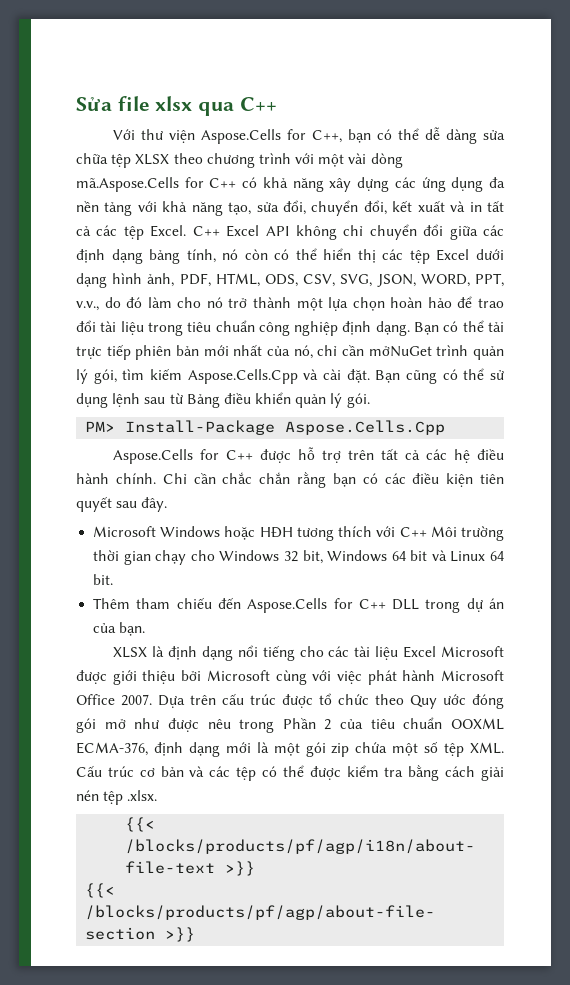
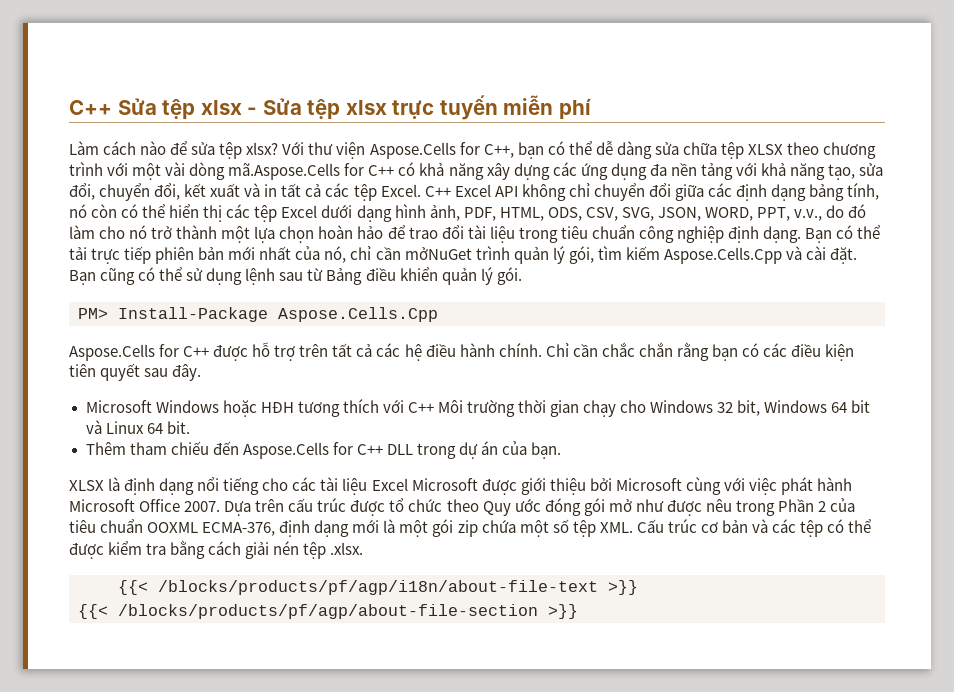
- Sửa file xlsx qua C++
- Với thư viện Aspose.Cells for C++, bạn có thể dễ dàng sửa chữa tệp XLSX theo chương trình với một vài dòng mã.Aspose.Cells for C++ có khả năng xây dựng các ứng dụng đa nền tảng với khả năng tạo, sửa đổi, chuyển đổi, kết xuất và in tất cả các tệp Excel.
+ C++ Sửa tệp xlsx - Sửa tệp xlsx trực tuyến miễn phí
+ Làm cách nào để sửa tệp xlsx? Với thư viện Aspose.Cells for C++, bạn có thể dễ dàng sửa chữa tệp XLSX theo chương trình với một vài dòng mã.Aspose.Cells for C++ có khả năng xây dựng các ứng dụng đa nền tảng với khả năng tạo, sửa đổi, chuyển đổi, kết xuất và in tất cả các tệp Excel.

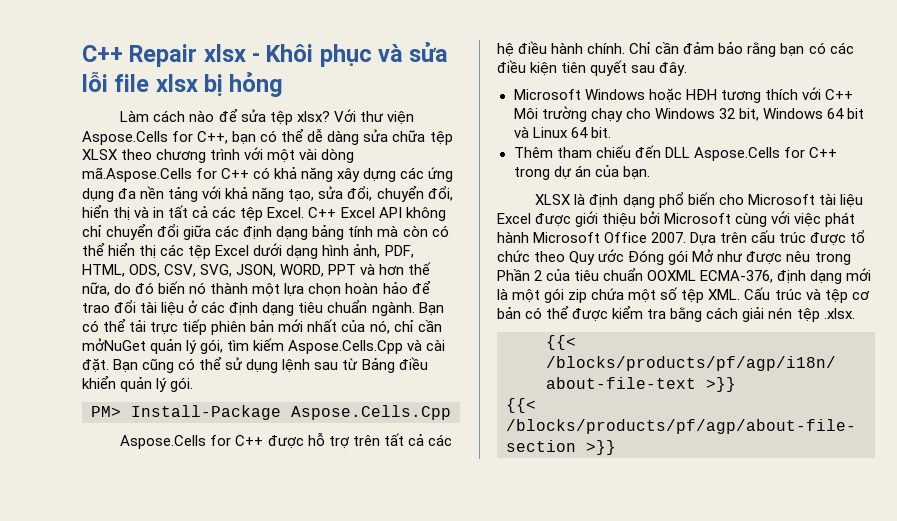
- C++ Sửa tệp xlsx - Sửa tệp xlsx trực tuyến miễn phí
+ C++ Repair xlsx - Khôi phục và sửa lỗi file xlsx bị hỏng
- Với thư viện Aspose.Cells for C++, bạn có thể dễ dàng sửa chữa tệp XLSX theo chương trình với một vài dòng mã.Aspose.Cells for C++ có khả năng xây dựng các ứng dụng đa nền tảng với khả năng tạo, sửa đổi, chuyển đổi, kết xuất và in tất cả các tệp Excel.
+ Với thư viện Aspose.Cells for C++, bạn có thể dễ dàng sửa chữa tệp XLSX theo chương trình với một vài dòng mã.Aspose.Cells for C++ có khả năng xây dựng các ứng dụng đa nền tảng với khả năng tạo, sửa đổi, chuyển đổi, hiển thị và in tất cả các tệp Excel.
- C++ Excel API không chỉ chuyển đổi giữa các định dạng bảng tính, nó còn có thể hiển thị các tệp Excel dưới dạng hình ảnh, PDF, HTML, ODS, CSV, SVG, JSON, WORD, PPT, v.v., do đó làm cho nó trở thành một lựa chọn hoàn hảo để trao đổi tài liệu trong tiêu chuẩn công nghiệp định dạng.
+ C++ Excel API không chỉ chuyển đổi giữa các định dạng bảng tính mà còn có thể hiển thị các tệp Excel dưới dạng hình ảnh, PDF, HTML, ODS, CSV, SVG, JSON, WORD, PPT và hơn thế nữa, do đó biến nó thành một lựa chọn hoàn hảo để trao đổi tài liệu ở các định dạng tiêu chuẩn ngành.
- Bạn có thể tải trực tiếp phiên bản mới nhất của nó, chỉ cần mởNuGet trình quản lý gói, tìm kiếm Aspose.Cells.Cpp và cài đặt.
+ Bạn có thể tải trực tiếp phiên bản mới nhất của nó, chỉ cần mởNuGet quản lý gói, tìm kiếm Aspose.Cells.Cpp và cài đặt.
- Chỉ cần chắc chắn rằng bạn có các điều kiện tiên quyết sau đây.
+ Chỉ cần đảm bảo rằng bạn có các điều kiện tiên quyết sau đây.
- Microsoft Windows hoặc HĐH tương thích với C++ Môi trường thời gian chạy cho Windows 32 bit, Windows 64 bit và Linux 64 bit.
+ Microsoft Windows hoặc HĐH tương thích với C++ Môi trường chạy cho Windows 32 bit, Windows 64 bit và Linux 64 bit.
- Thêm tham chiếu đến Aspose.Cells for C++ DLL trong dự án của bạn.
+ Thêm tham chiếu đến DLL Aspose.Cells for C++ trong dự án của bạn.
- XLSX là định dạng nổi tiếng cho các tài liệu Excel Microsoft được giới thiệu bởi Microsoft cùng với việc phát hành Microsoft Office 2007.
+ XLSX là định dạng phổ biến cho Microsoft tài liệu Excel được giới thiệu bởi Microsoft cùng với việc phát hành Microsoft Office 2007.
- Dựa trên cấu trúc được tổ chức theo Quy ước đóng gói mở như được nêu trong Phần 2 của tiêu chuẩn OOXML ECMA-376, định dạng mới là một gói zip chứa một số tệp XML. Cấu trúc cơ bản và các tệp có thể được kiểm tra bằng cách giải nén tệp .xlsx.
+ Dựa trên cấu trúc được tổ chức theo Quy ước Đóng gói Mở như được nêu trong Phần 2 của tiêu chuẩn OOXML ECMA-376, định dạng mới là một gói zip chứa một số tệp XML. Cấu trúc và tệp cơ bản có thể được kiểm tra bằng cách giải nén tệp .xlsx.

